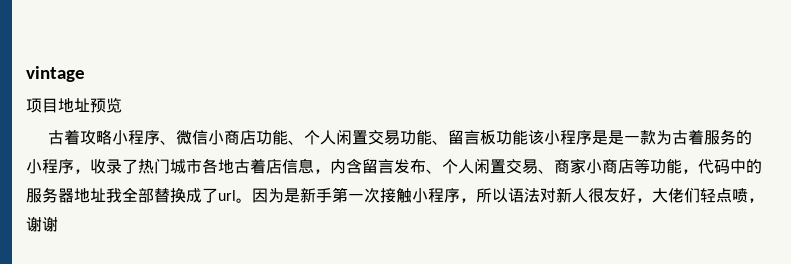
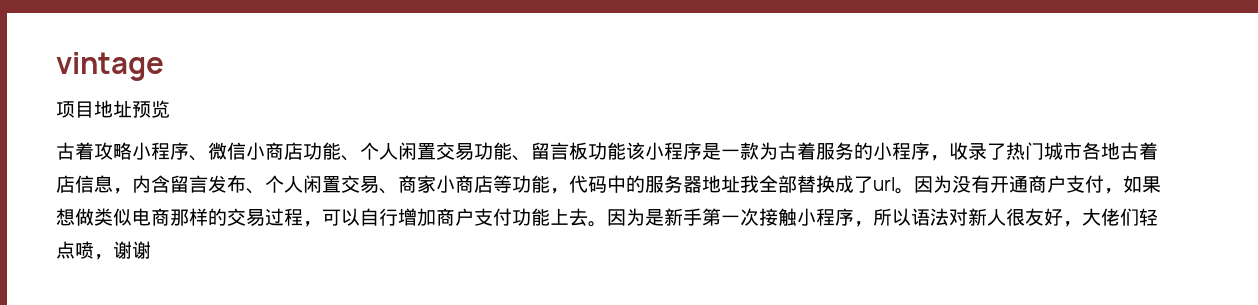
- 古着攻略小程序、微信小商店功能、个人闲置交易功能、留言板功能该小程序是是一款为古着服务的小程序，收录了热门城市各地古着店信息，内含留言发布、个人闲置交易、商家小商店等功能，代码中的服务器地址我全部替换成了url。
+ 古着攻略小程序、微信小商店功能、个人闲置交易功能、留言板功能该小程序是一款为古着服务的小程序，收录了热门城市各地古着店信息，内含留言发布、个人闲置交易、商家小商店等功能，代码中的服务器地址我全部替换成了url。
- 因为是新手第一次接触小程序，所以语法对新人很友好，大佬们轻点喷，谢谢
+ 因为没有开通商户支付，如果想做类似电商那样的交易过程，可以自行增加商户支付功能上去。因为是新手第一次接触小程序，所以语法对新人很友好，大佬们轻点喷，谢谢

